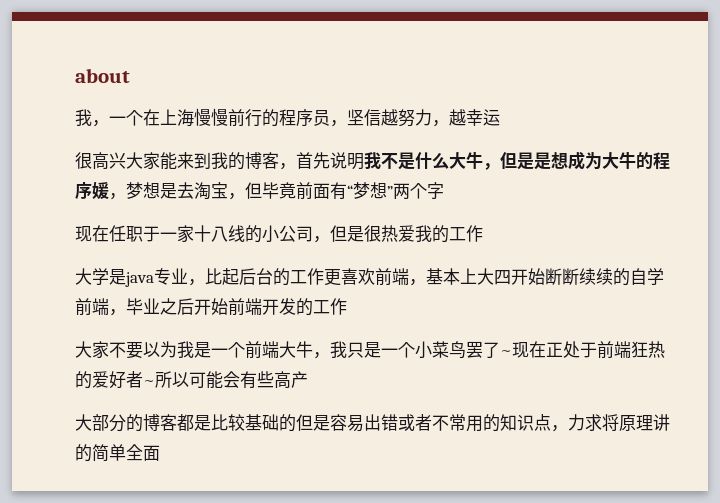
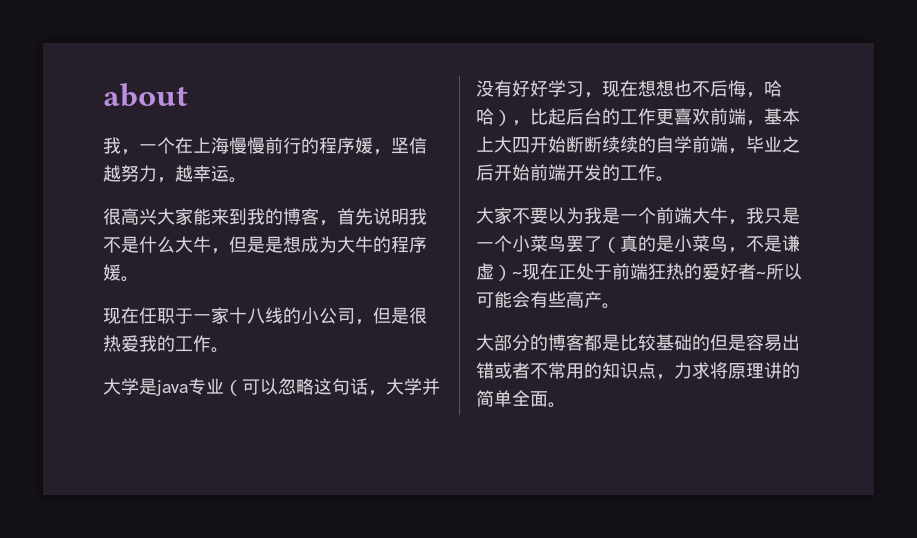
- 我，一个在上海慢慢前行的程序员，坚信越努力，越幸运
+ 我，一个在上海慢慢前行的程序媛，坚信越努力，越幸运。
- 很高兴大家能来到我的博客，首先说明我不是什么大牛，但是是想成为大牛的程序媛，梦想是去淘宝，但毕竟前面有“梦想”两个字
+ 很高兴大家能来到我的博客，首先说明我不是什么大牛，但是是想成为大牛的程序媛。
- 现在任职于一家十八线的小公司，但是很热爱我的工作
+ 现在任职于一家十八线的小公司，但是很热爱我的工作。
- 大学是java专业，比起后台的工作更喜欢前端，基本上大四开始断断续续的自学前端，毕业之后开始前端开发的工作
+ 大学是java专业（可以忽略这句话，大学并没有好好学习，现在想想也不后悔，哈哈），比起后台的工作更喜欢前端，基本上大四开始断断续续的自学前端，毕业之后开始前端开发的工作。
- 大家不要以为我是一个前端大牛，我只是一个小菜鸟罢了~现在正处于前端狂热的爱好者~所以可能会有些高产
+ 大家不要以为我是一个前端大牛，我只是一个小菜鸟罢了（真的是小菜鸟，不是谦虚）~现在正处于前端狂热的爱好者~所以可能会有些高产。
- 大部分的博客都是比较基础的但是容易出错或者不常用的知识点，力求将原理讲的简单全面
+ 大部分的博客都是比较基础的但是容易出错或者不常用的知识点，力求将原理讲的简单全面。

